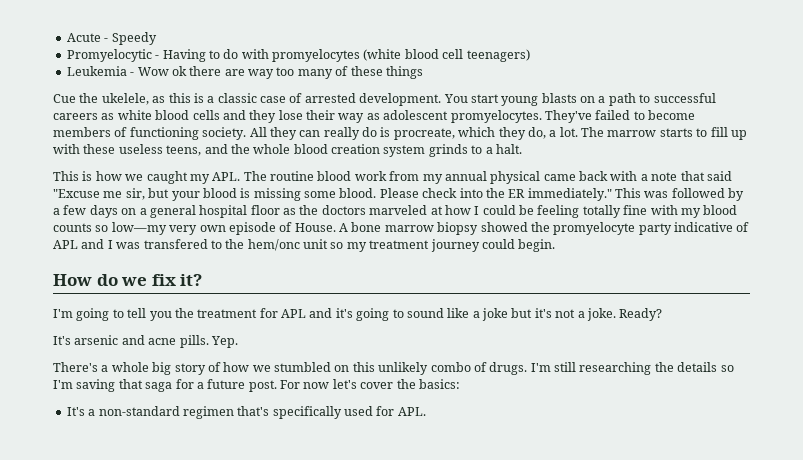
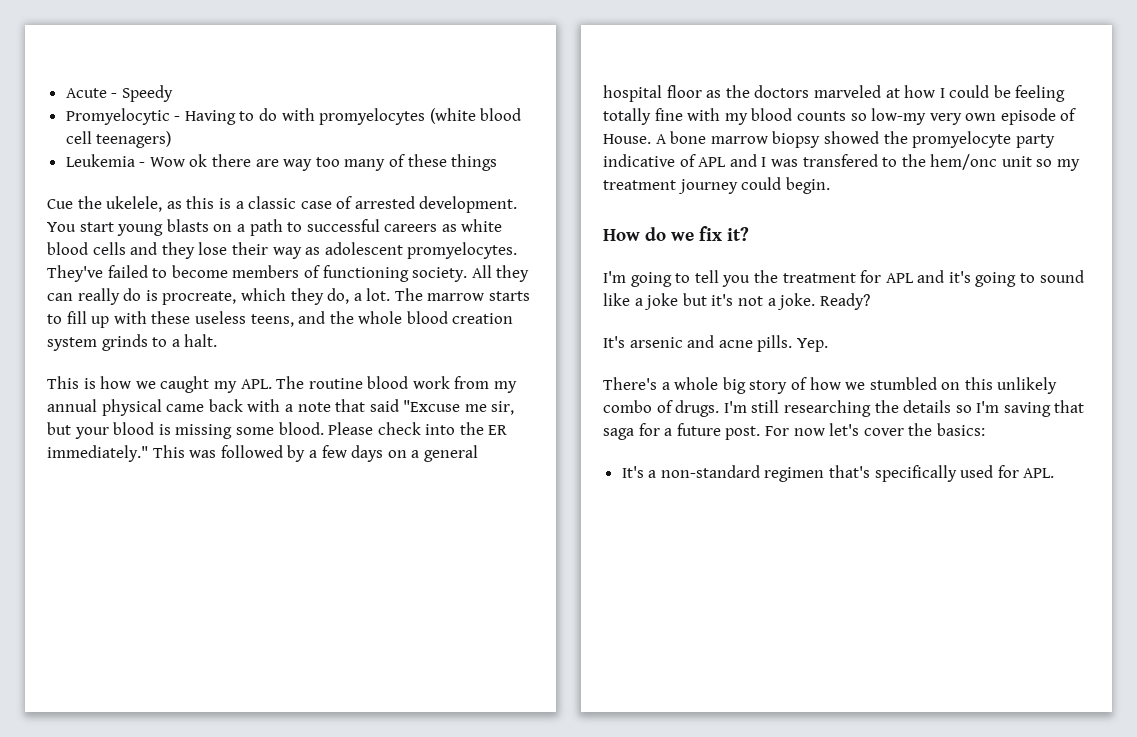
- This was followed by a few days on a general hospital floor as the doctors marveled at how I could be feeling totally fine with my blood counts so low—my very own episode of House.
+ This was followed by a few days on a general hospital floor as the doctors marveled at how I could be feeling totally fine with my blood counts so low-my very own episode of House.

